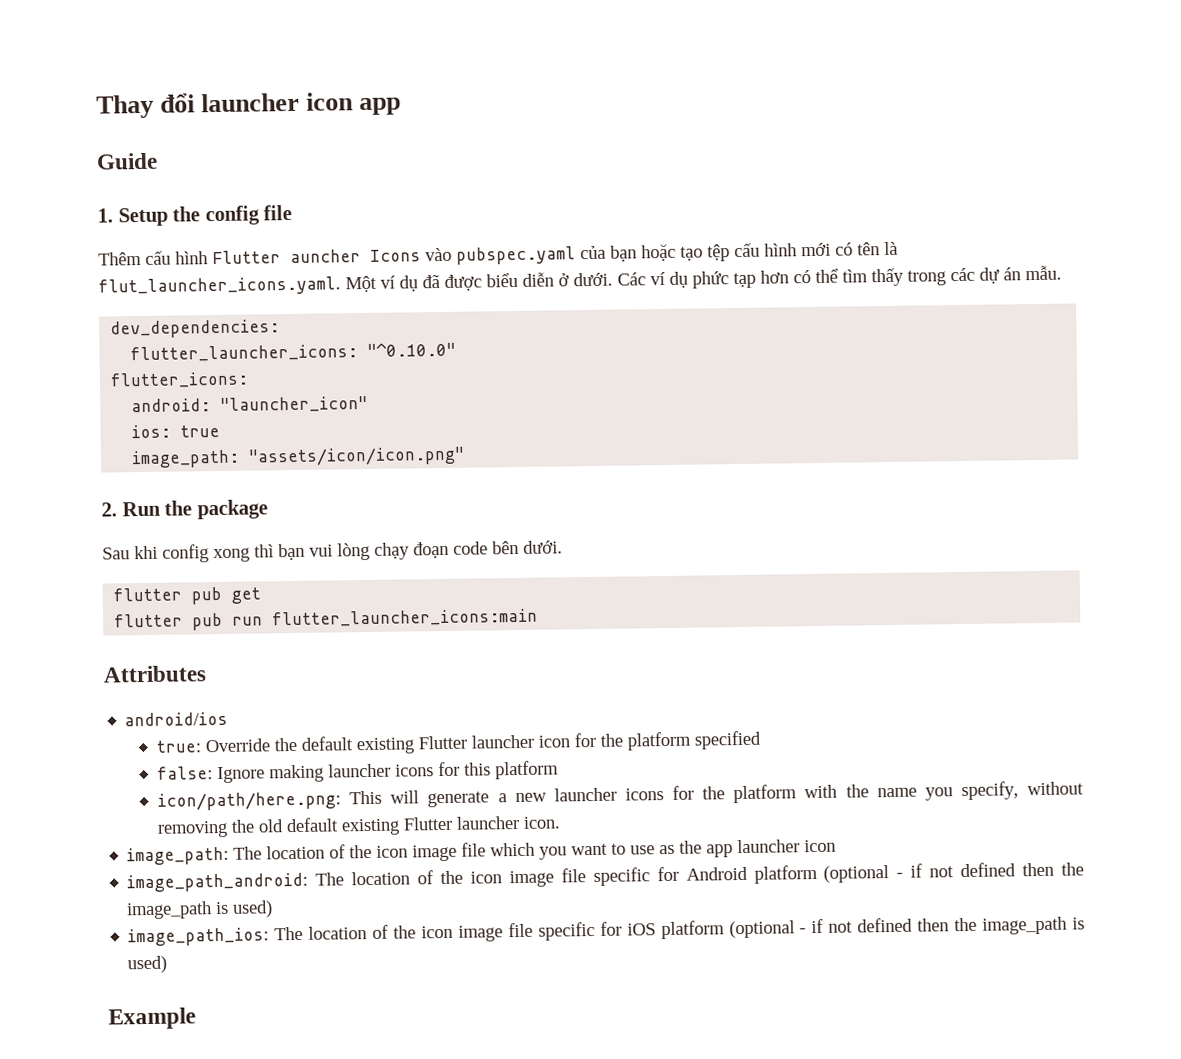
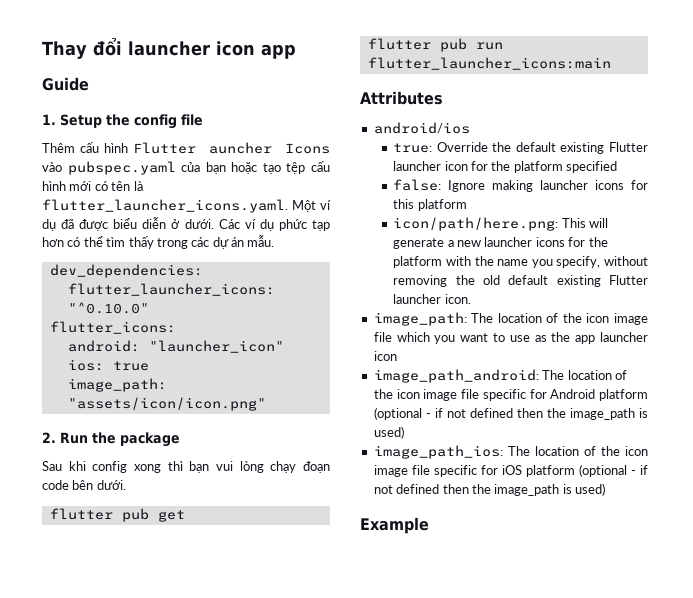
- Thêm cấu hình Flutter auncher Icons vào pubspec.yaml của bạn hoặc tạo tệp cấu hình mới có tên là flut_launcher_icons.yaml. Một ví dụ đã được biểu diễn ở dưới.
+ Thêm cấu hình Flutter auncher Icons vào pubspec.yaml của bạn hoặc tạo tệp cấu hình mới có tên là flutter_launcher_icons.yaml. Một ví dụ đã được biểu diễn ở dưới.

